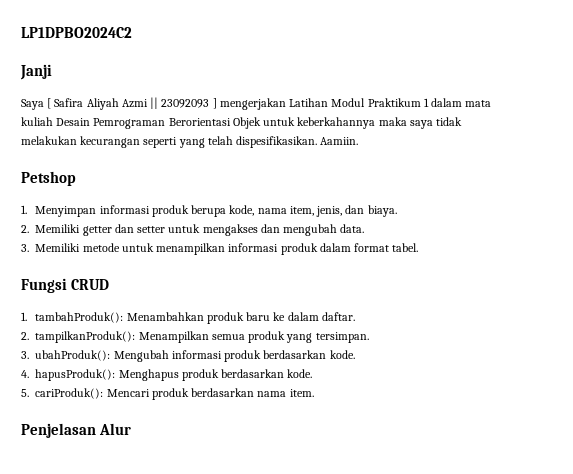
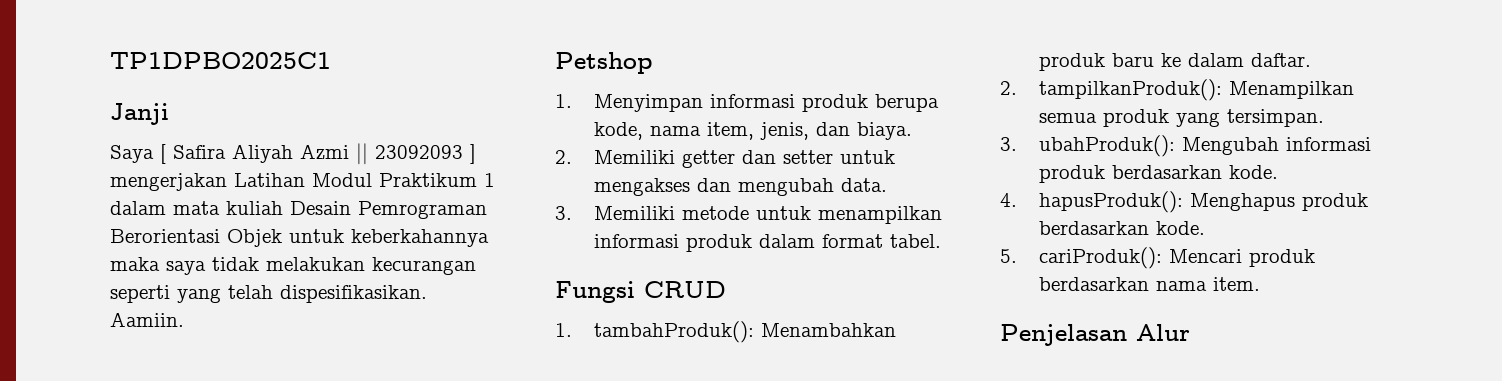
- LP1DPBO2024C2
+ TP1DPBO2025C1

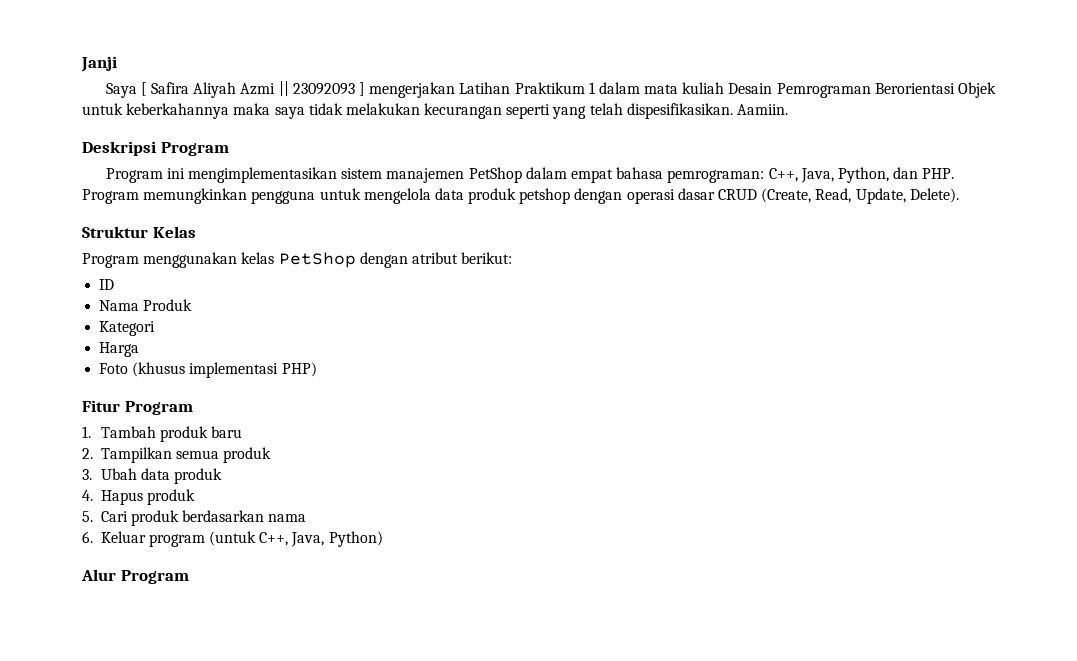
- TP1DPBO2025C1
- Saya [ Safira Aliyah Azmi || 23092093 ] mengerjakan Latihan Modul Praktikum 1 dalam mata kuliah Desain Pemrograman Berorientasi Objek untuk keberkahannya maka saya tidak melakukan kecurangan seperti yang telah dispesifikasikan.
+ Saya [ Safira Aliyah Azmi || 23092093 ] mengerjakan Latihan Praktikum 1 dalam mata kuliah Desain Pemrograman Berorientasi Objek untuk keberkahannya maka saya tidak melakukan kecurangan seperti yang telah dispesifikasikan.
- Petshop
- 1. Menyimpan informasi produk berupa kode, nama item, jenis, dan biaya.
- 2. Memiliki getter dan setter untuk mengakses dan mengubah data.
- 3. Memiliki metode untuk menampilkan informasi produk dalam format tabel.
- Fungsi CRUD
- 1. tambahProduk(): Menambahkan produk baru ke dalam daftar.
- 2. tampilkanProduk(): Menampilkan semua produk yang tersimpan.
- 3. ubahProduk(): Mengubah informasi produk berdasarkan kode.
- 4. hapusProduk(): Menghapus produk berdasarkan kode.
- 5. cariProduk(): Mencari produk berdasarkan nama item.
- Penjelasan Alur
+ Deskripsi Program
+ Program ini mengimplementasikan sistem manajemen PetShop dalam empat bahasa pemrograman: C++, Java, Python, dan PHP. Program memungkinkan pengguna untuk mengelola data produk petshop dengan operasi dasar CRUD (Create, Read, Update, Delete).
+ Struktur Kelas
+ Program menggunakan kelas PetShop dengan atribut berikut:
+ ID
+ Nama Produk
+ Kategori
+ Harga
+ Foto (khusus implementasi PHP)
+ Fitur Program
+ 1. Tambah produk baru
+ 2. Tampilkan semua produk
+ 3. Ubah data produk
+ 4. Hapus produk
+ 5. Cari produk berdasarkan nama
+ 6. Keluar program (untuk C++, Java, Python)
+ Alur Program

